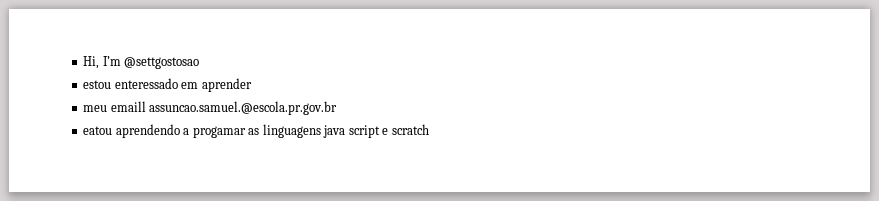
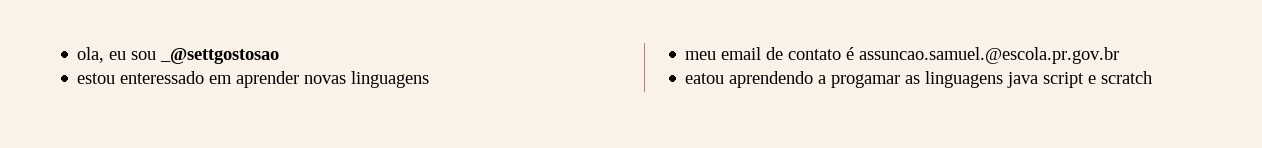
- Hi, I’m @settgostosao
+ ola, eu sou _@settgostosao
- estou enteressado em aprender
+ estou enteressado em aprender novas linguagens
- meu emaill assuncao.samuel.@escola.pr.gov.br
+ meu email de contato é assuncao.samuel.@escola.pr.gov.br

